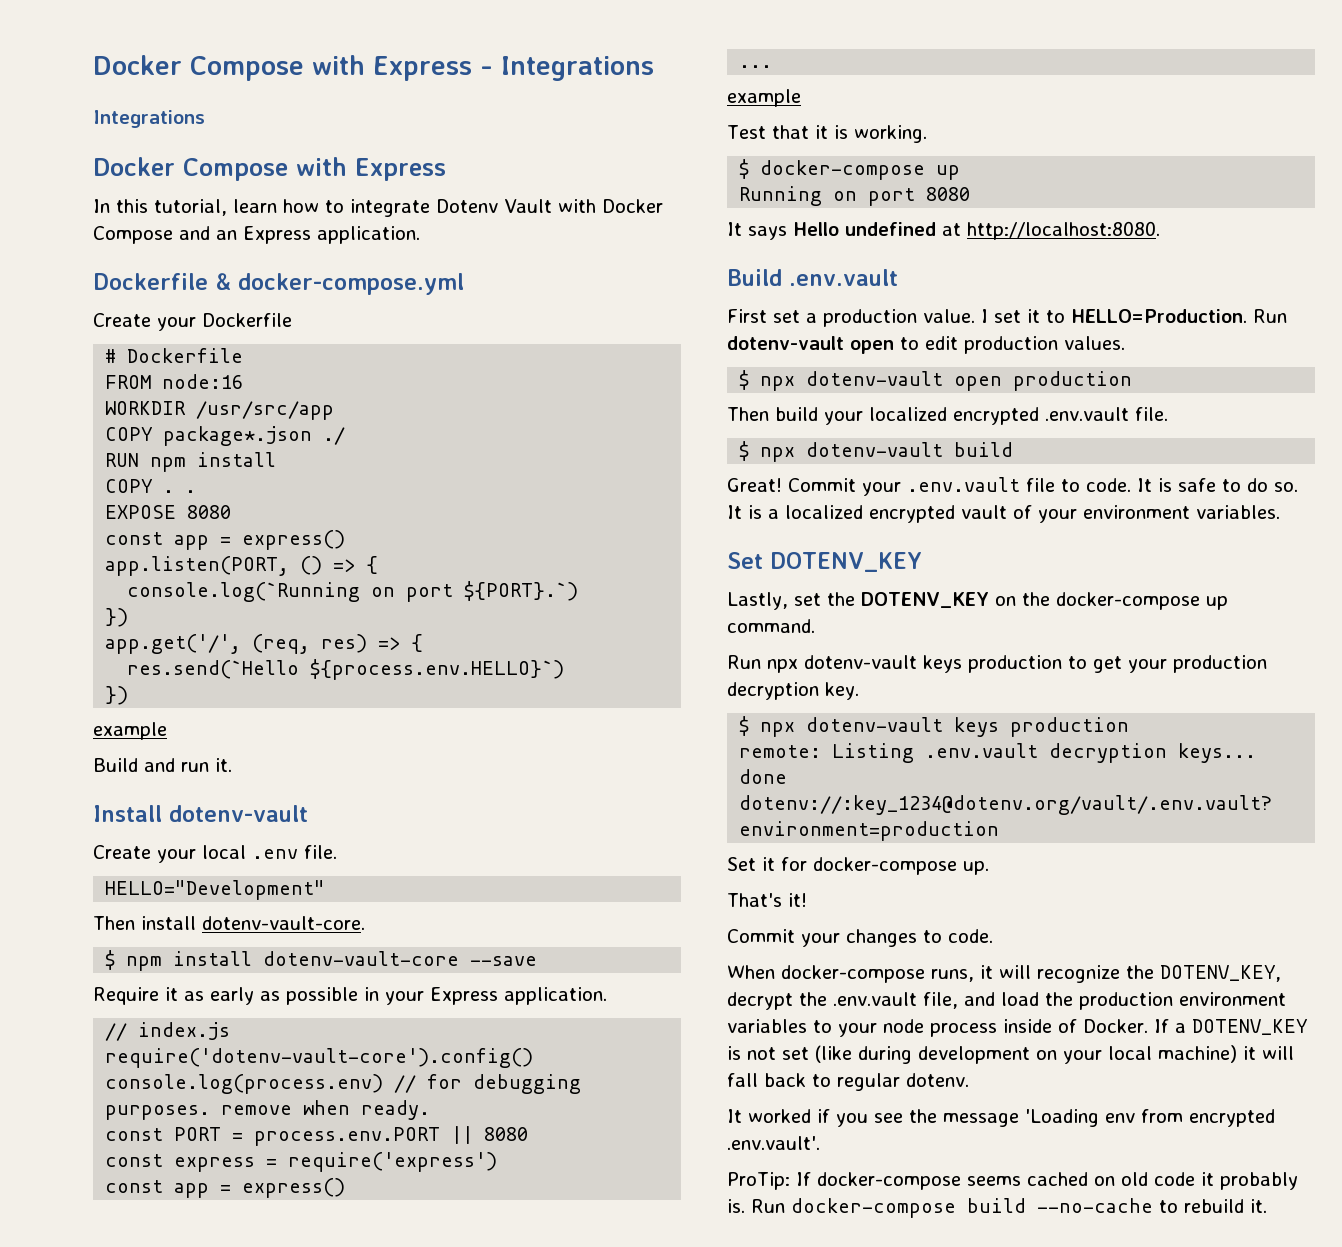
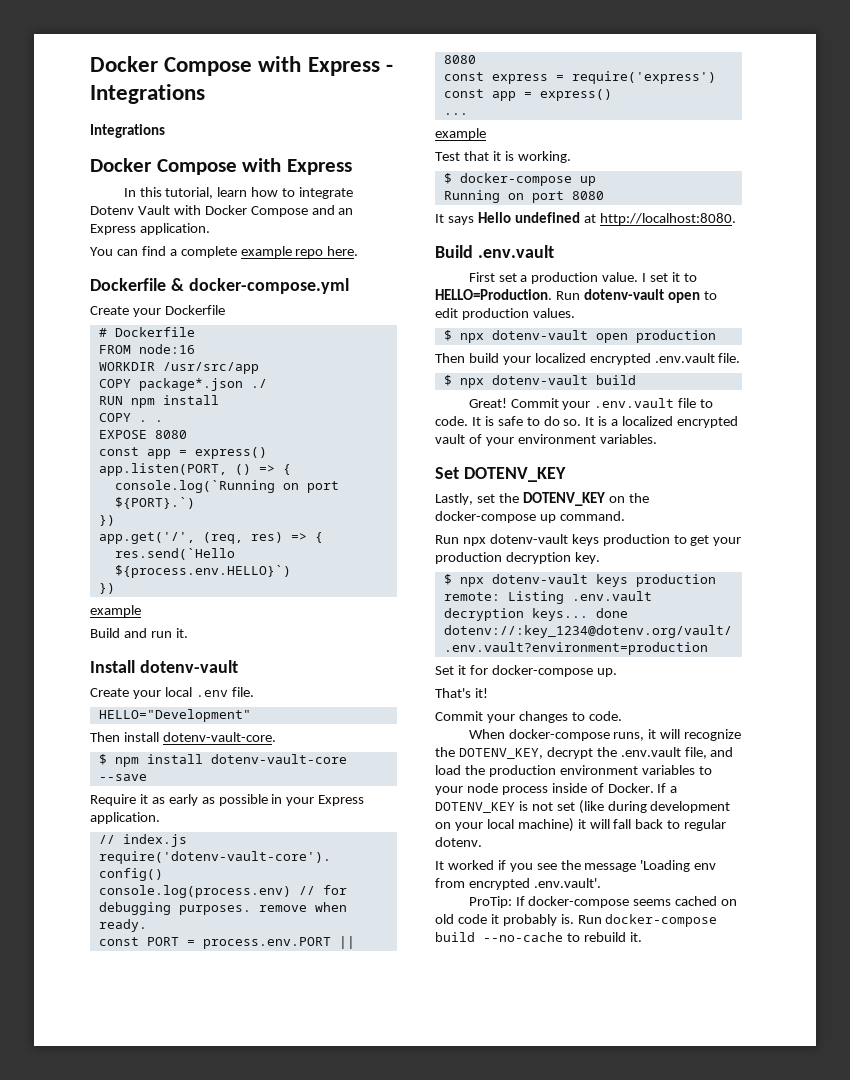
+ You can find a complete example repo here.

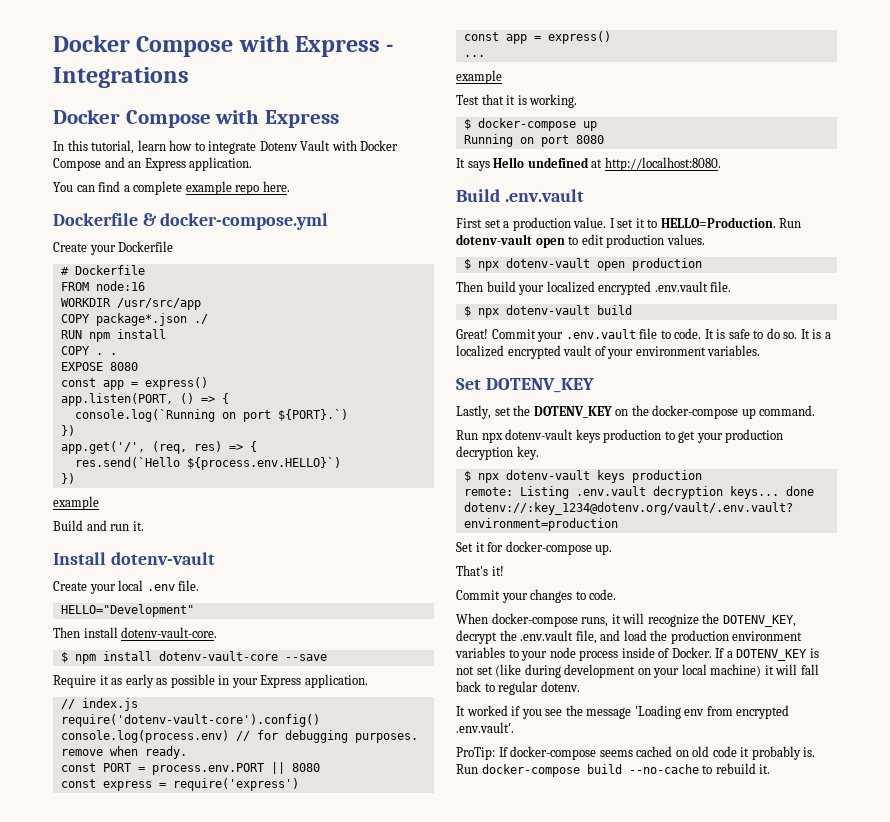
  Docker Compose with Express - Integrations
- Integrations

